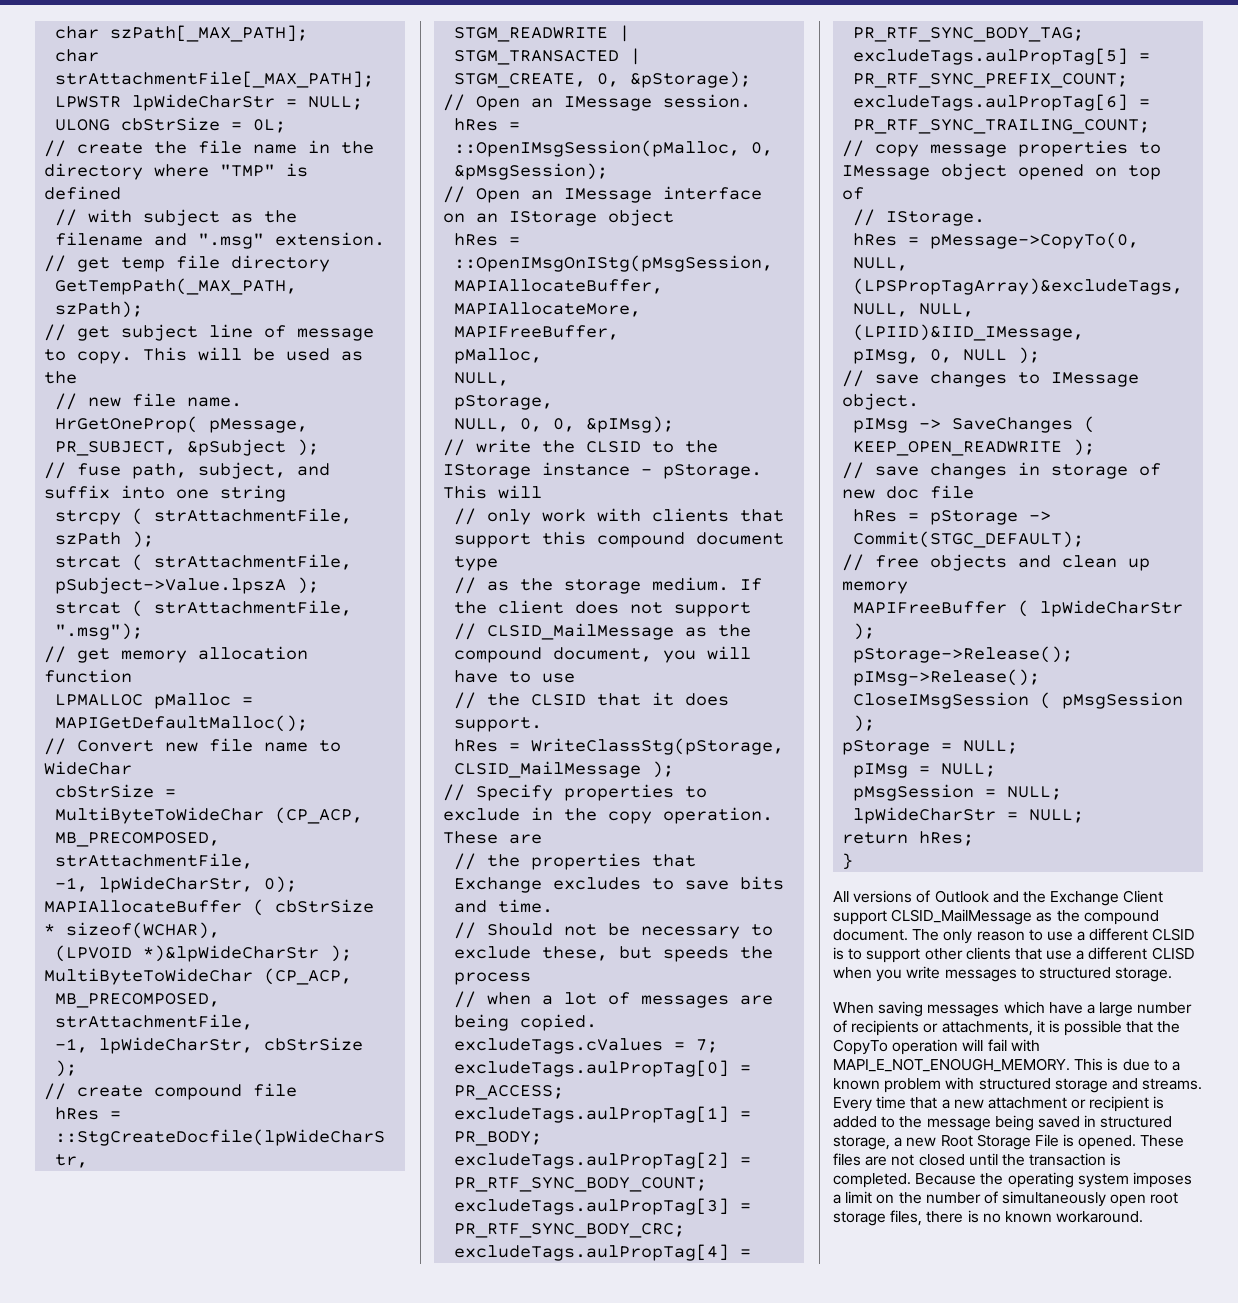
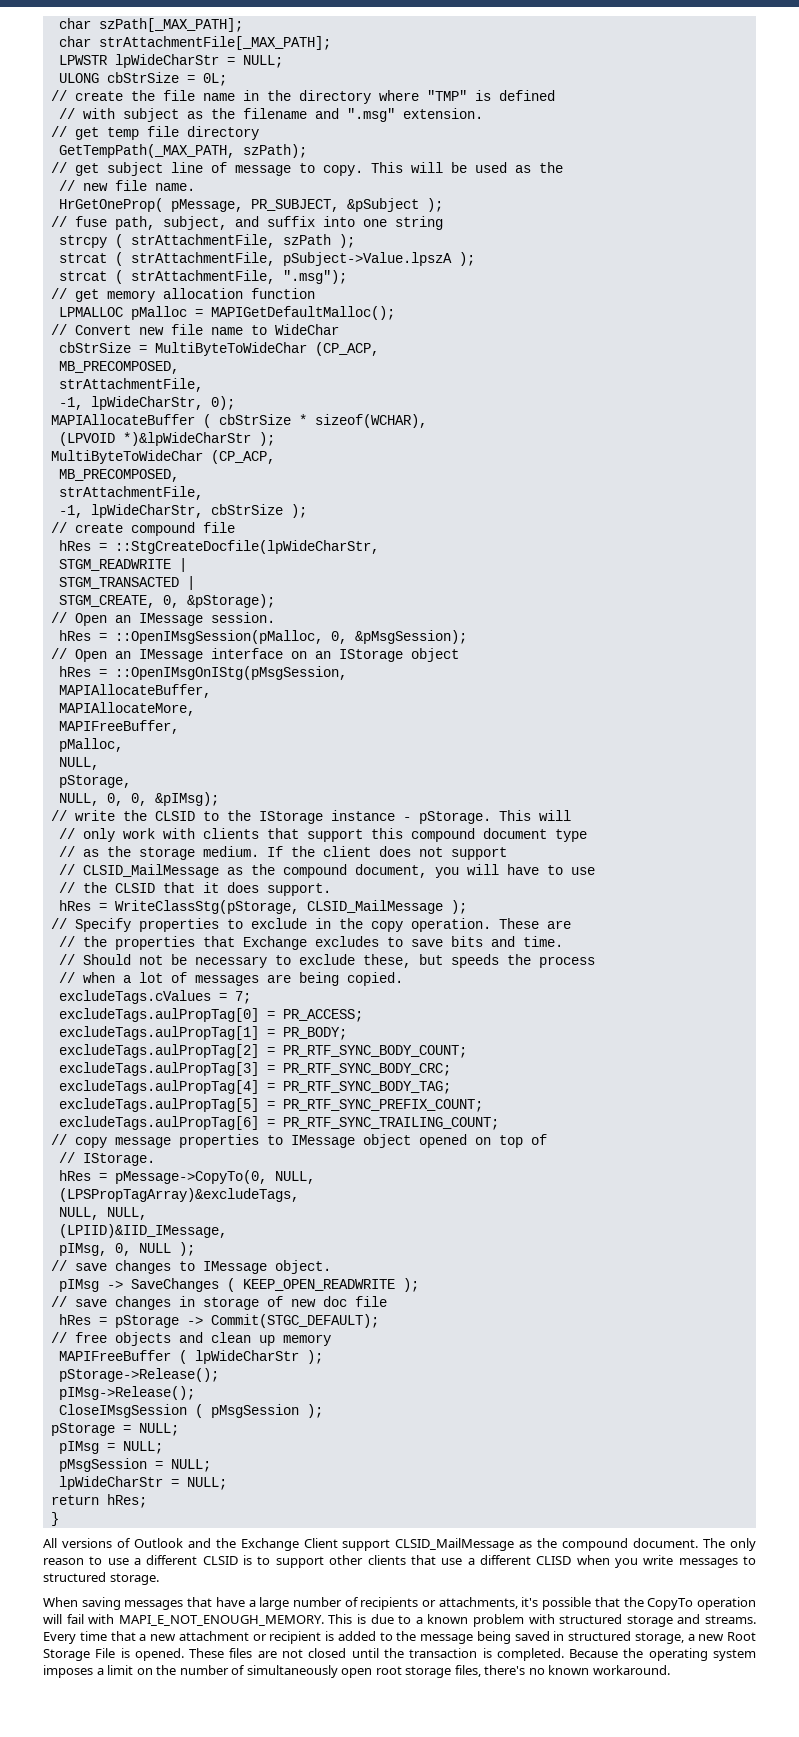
- When saving messages which have a large number of recipients or attachments, it is possible that the CopyTo operation will fail with MAPI_E_NOT_ENOUGH_MEMORY.
+ When saving messages that have a large number of recipients or attachments, it's possible that the CopyTo operation will fail with MAPI_E_NOT_ENOUGH_MEMORY.
- Because the operating system imposes a limit on the number of simultaneously open root storage files, there is no known workaround.
+ Because the operating system imposes a limit on the number of simultaneously open root storage files, there's no known workaround.

